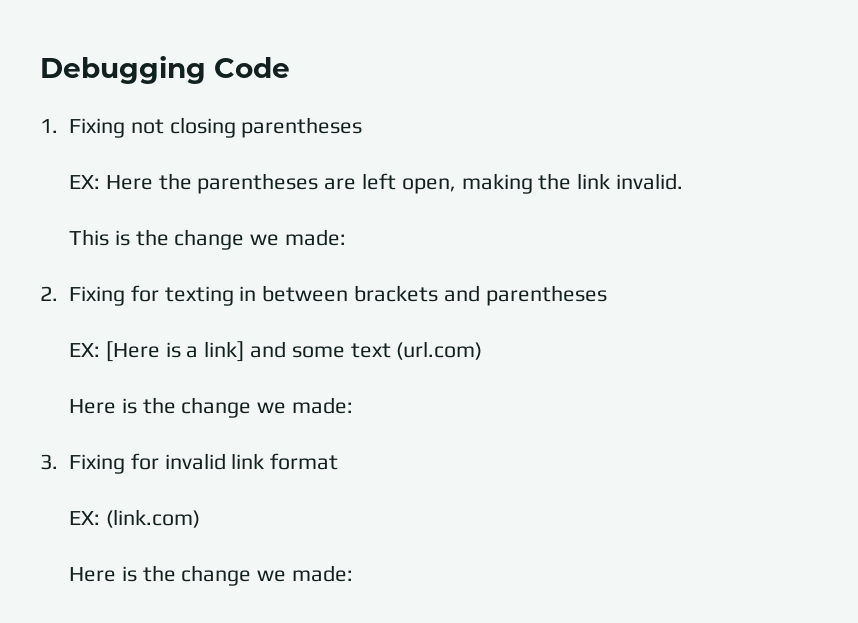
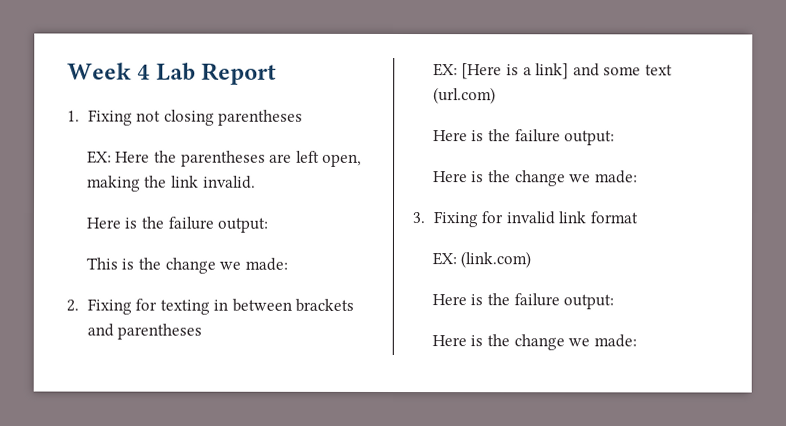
- Debugging Code
+ Week 4 Lab Report
  EX: Here the parentheses are left open, making the link invalid.
+ Here is the failure output:
  EX: [Here is a link] and some text (url.com)
+ Here is the failure output:
  EX: (link.com)
+ Here is the failure output:

